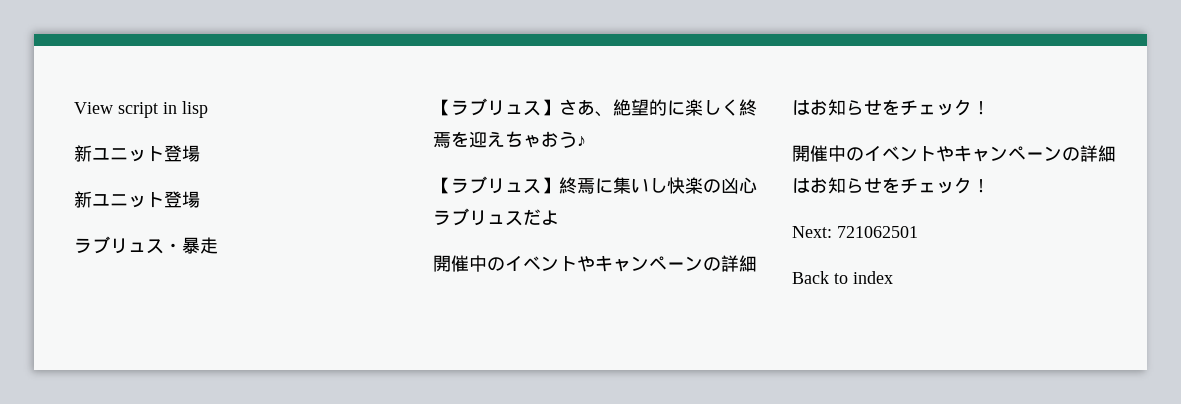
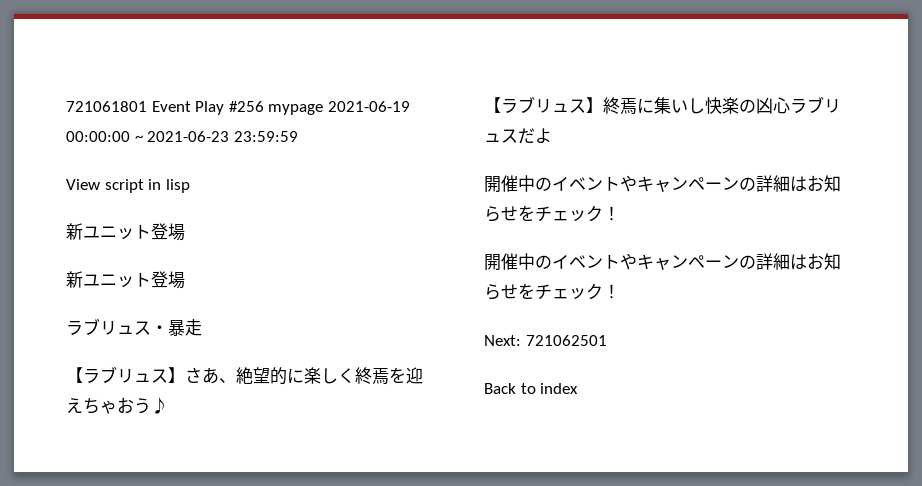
+ 721061801 Event Play #256 mypage 2021-06-19 00:00:00 ~ 2021-06-23 23:59:59

